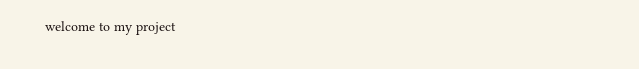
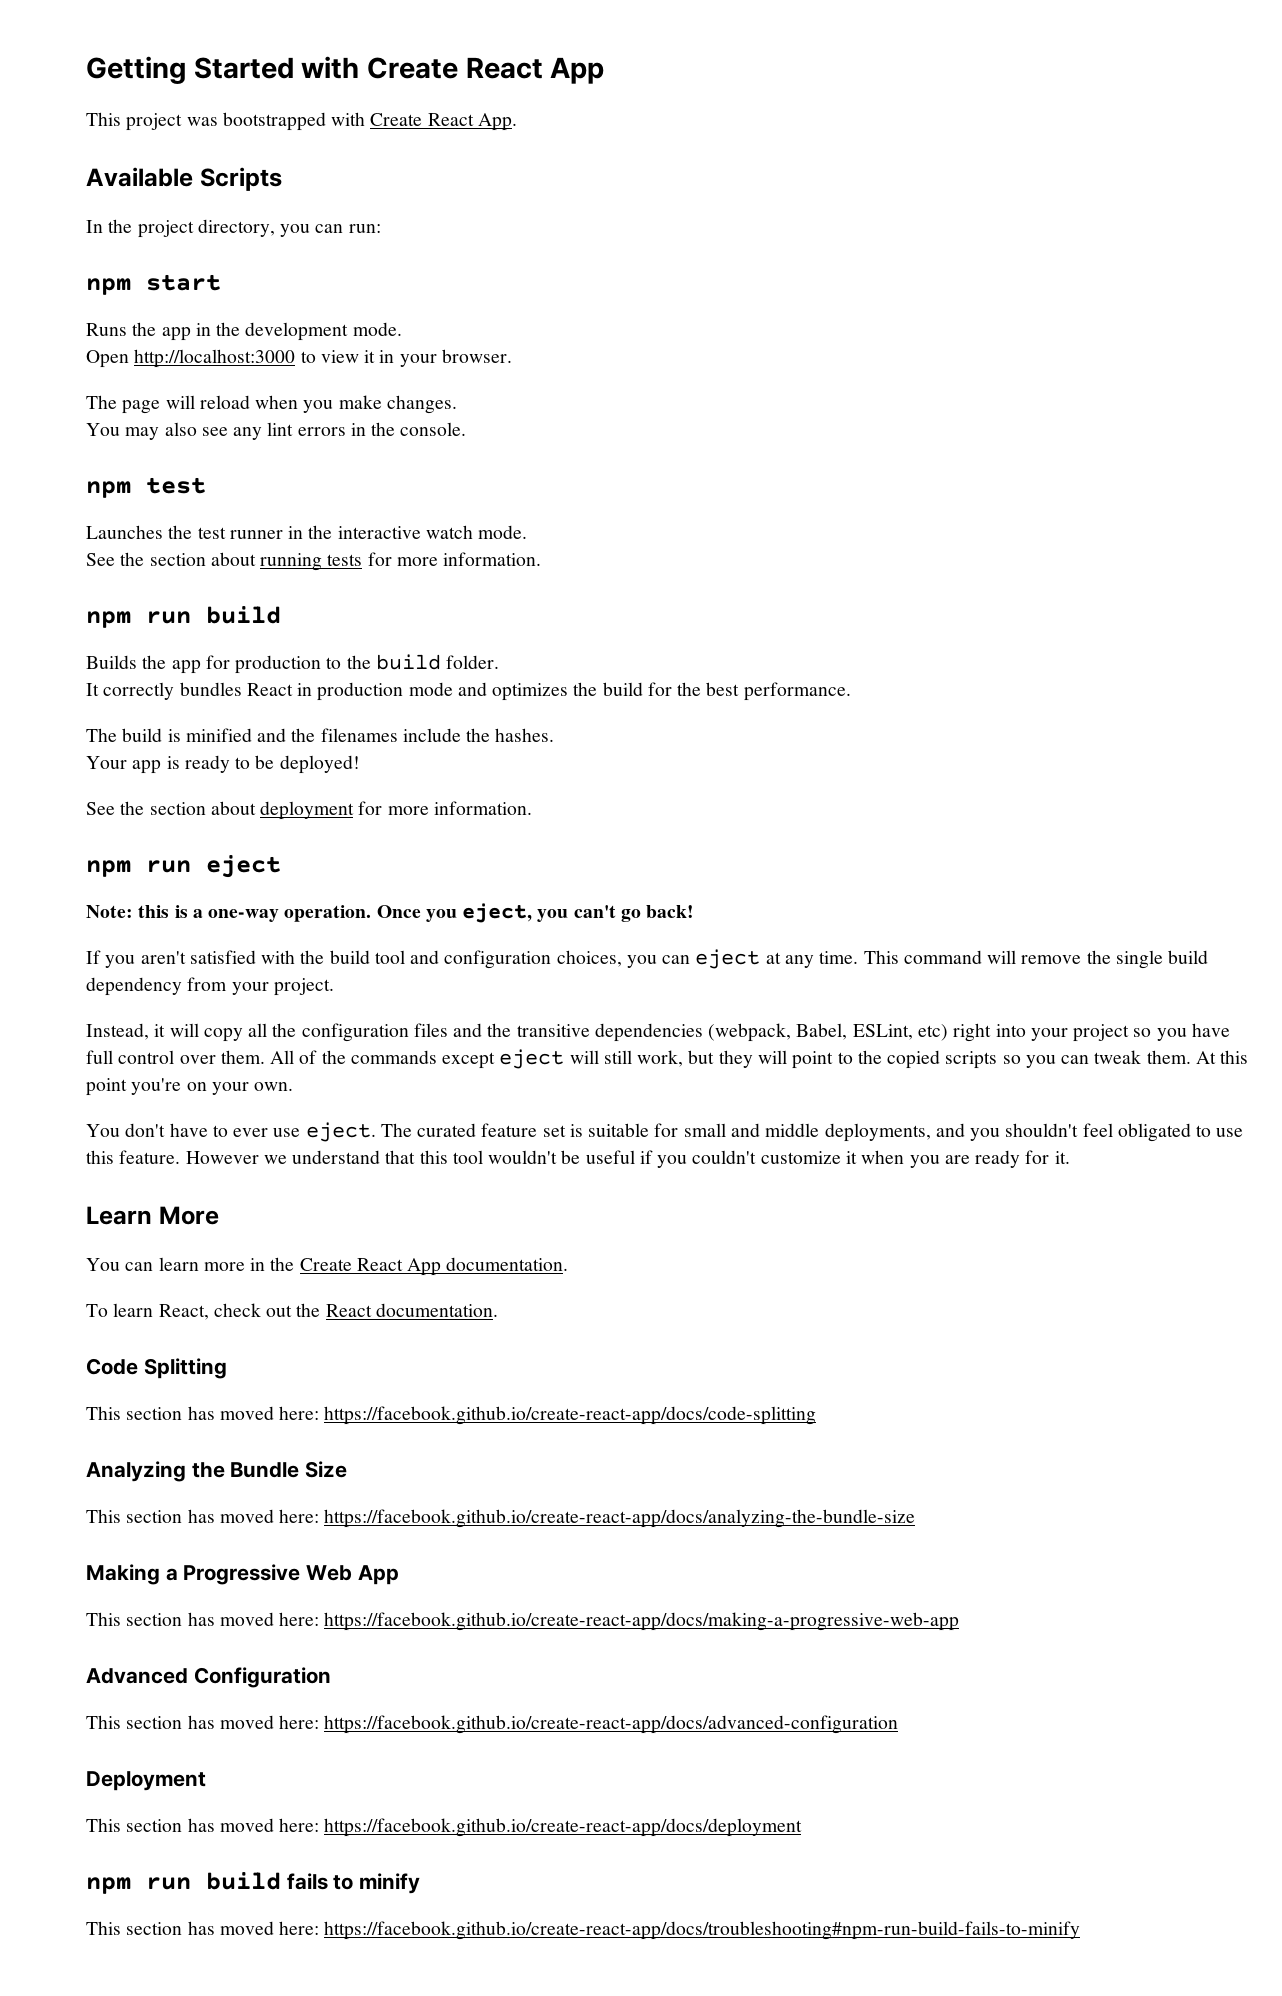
- welcome to my project
+ Getting Started with Create React App
+ This project was bootstrapped with Create React App.
+ Available Scripts
+ In the project directory, you can run:
+ npm start
+ Runs the app in the development mode.
+ Open http://localhost:3000 to view it in your browser.
+ The page will reload when you make changes.
+ You may also see any lint errors in the console.
+ npm test
+ Launches the test runner in the interactive watch mode.
+ See the section about running tests for more information.
+ npm run build
+ Builds the app for production to the build folder.
+ It correctly bundles React in production mode and optimizes the build for the best performance.
+ The build is minified and the filenames include the hashes.
+ Your app is ready to be deployed!
+ See the section about deployment for more information.
+ npm run eject
+ Note: this is a one-way operation. Once you eject, you can't go back!
+ If you aren't satisfied with the build tool and configuration choices, you can eject at any time. This command will remove the single build dependency from your project.
+ Instead, it will copy all the configuration files and the transitive dependencies (webpack, Babel, ESLint, etc) right into your project so you have full control over them. All of the commands except eject will still work, but they will point to the copied scripts so you can tweak them. At this point you're on your own.
+ You don't have to ever use eject. The curated feature set is suitable for small and middle deployments, and you shouldn't feel obligated to use this feature. However we understand that this tool wouldn't be useful if you couldn't customize it when you are ready for it.
+ Learn More
+ You can learn more in the Create React App documentation.
+ To learn React, check out the React documentation.
+ Code Splitting
+ This section has moved here: https://facebook.github.io/create-react-app/docs/code-splitting
+ Analyzing the Bundle Size
+ This section has moved here: https://facebook.github.io/create-react-app/docs/analyzing-the-bundle-size
+ Making a Progressive Web App
+ This section has moved here: https://facebook.github.io/create-react-app/docs/making-a-progressive-web-app
+ Advanced Configuration
+ This section has moved here: https://facebook.github.io/create-react-app/docs/advanced-configuration
+ Deployment
+ This section has moved here: https://facebook.github.io/create-react-app/docs/deployment
+ npm run build fails to minify
+ This section has moved here: https://facebook.github.io/create-react-app/docs/troubleshooting#npm-run-build-fails-to-minify

